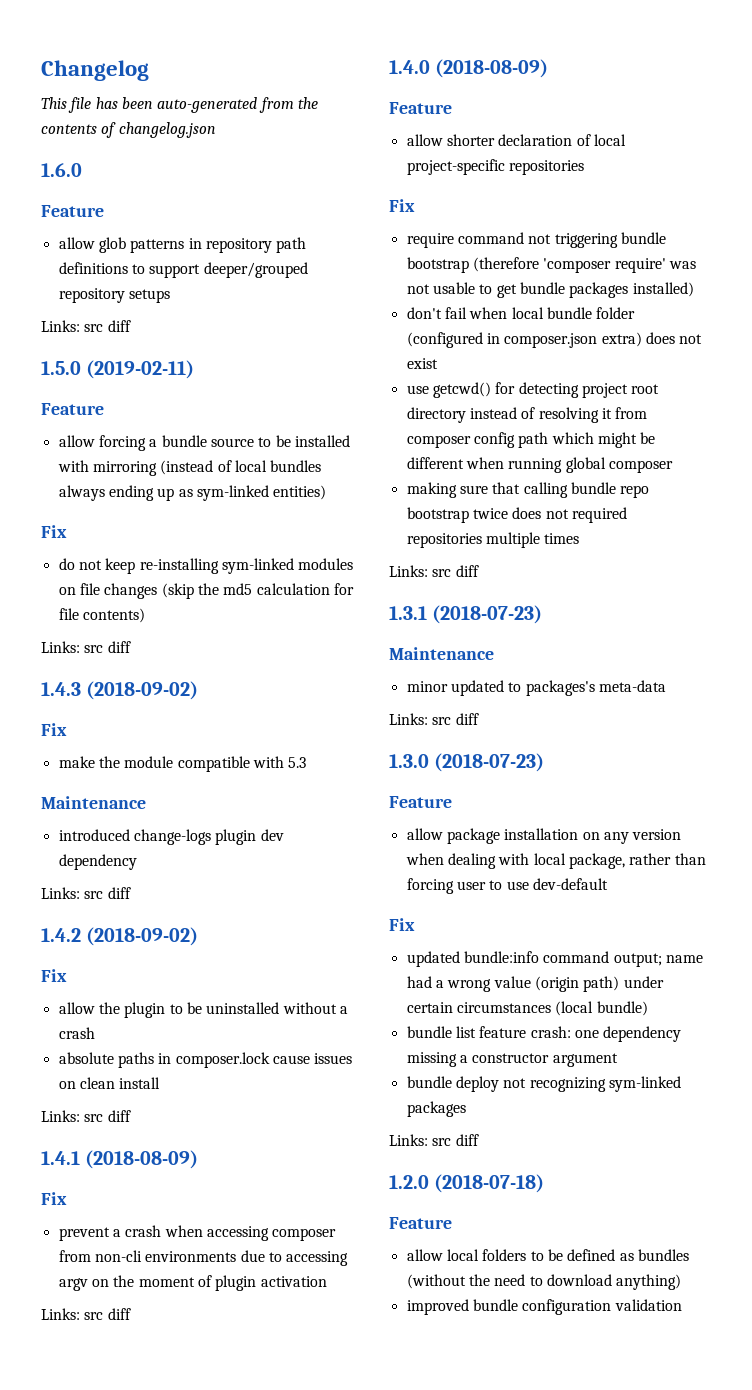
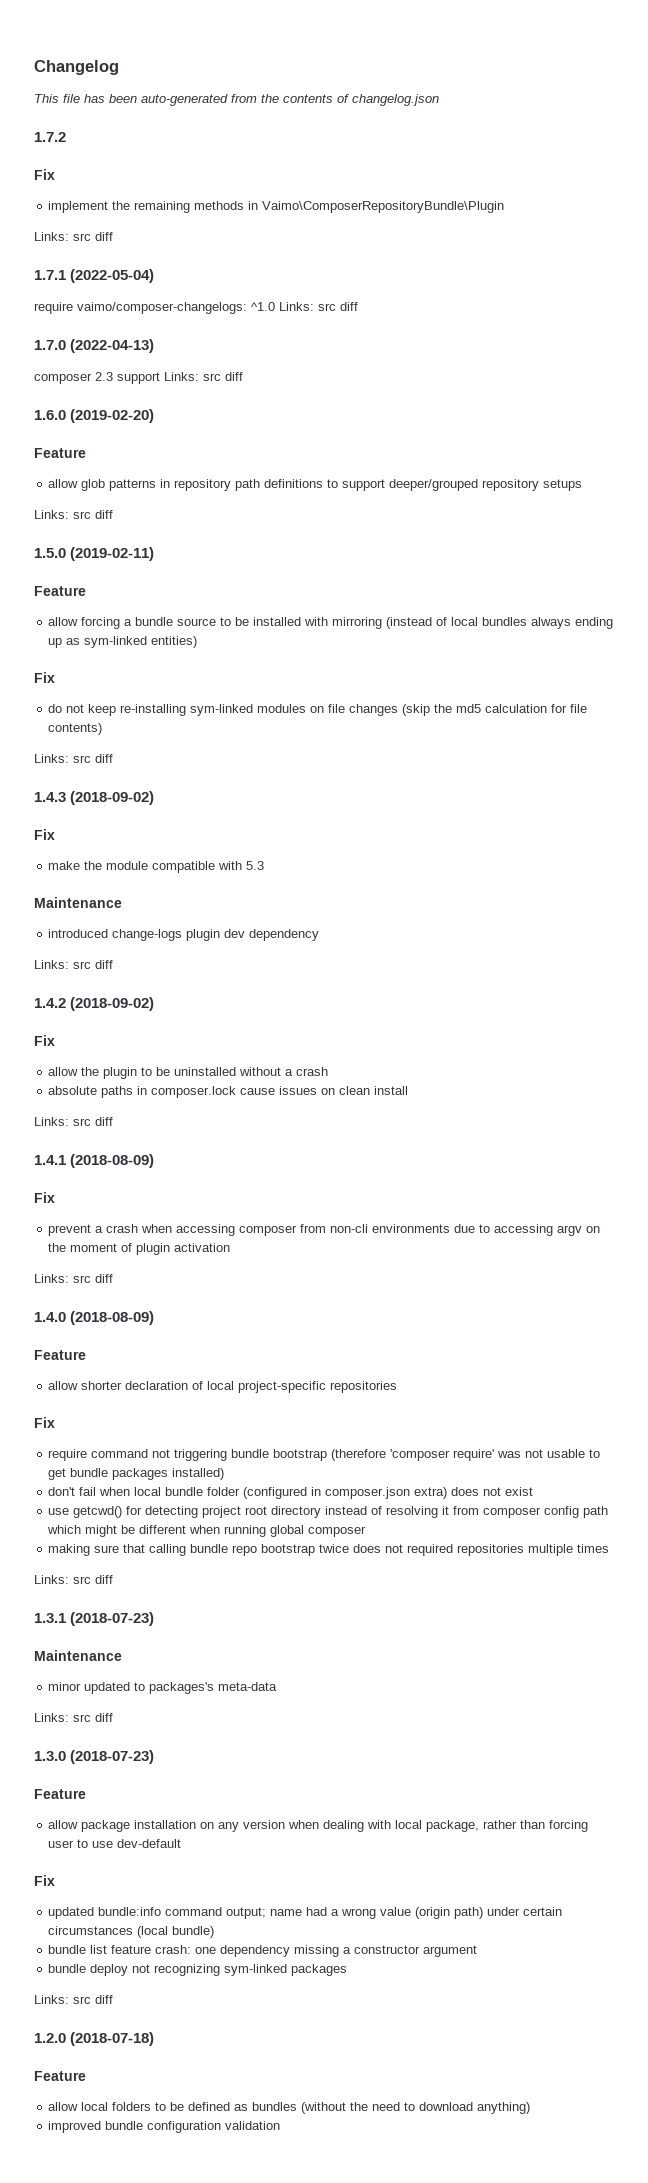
+ 1.7.2
+ Fix
+ implement the remaining methods in Vaimo\ComposerRepositoryBundle\Plugin
+ Links: src diff
+ 1.7.1 (2022-05-04)
+ require vaimo/composer-changelogs: ^1.0 Links: src diff
+ 1.7.0 (2022-04-13)
+ composer 2.3 support Links: src diff
- 1.6.0
+ 1.6.0 (2019-02-20)

